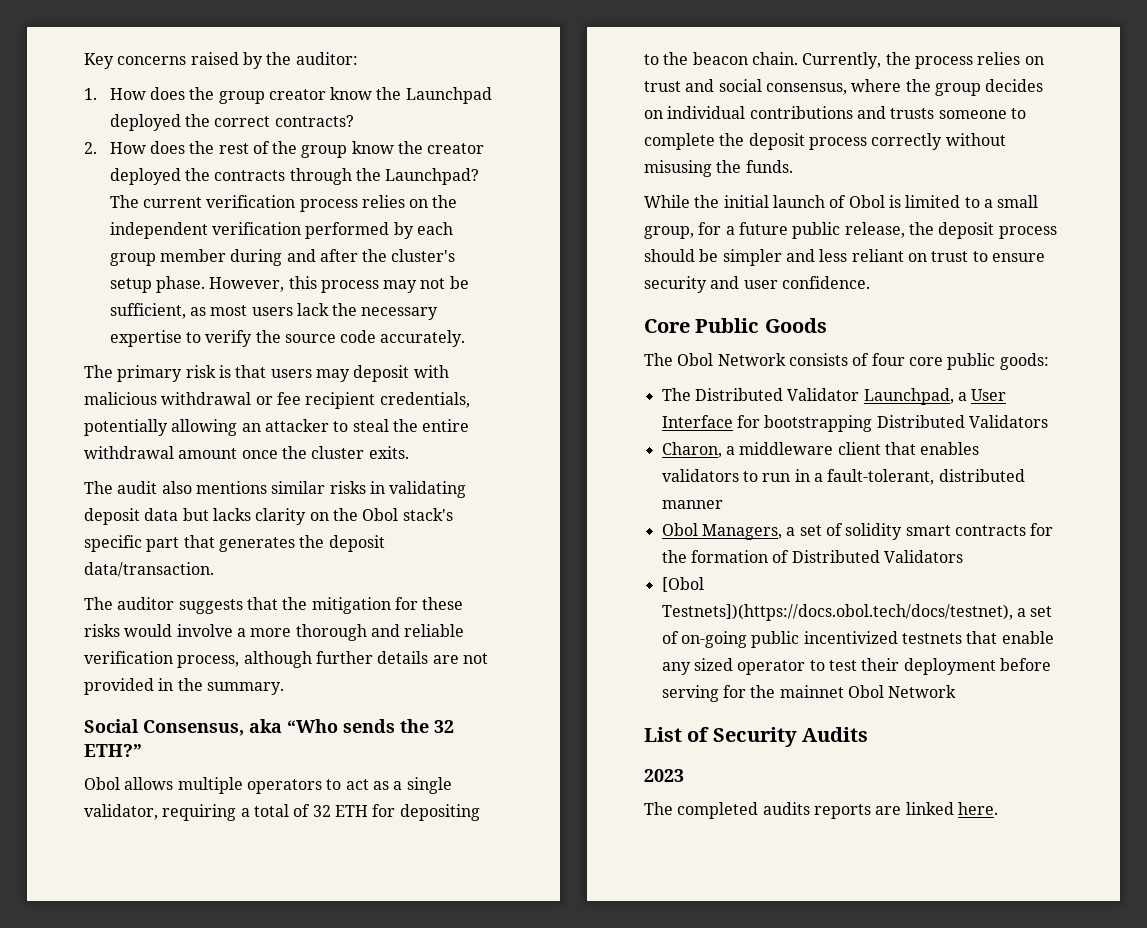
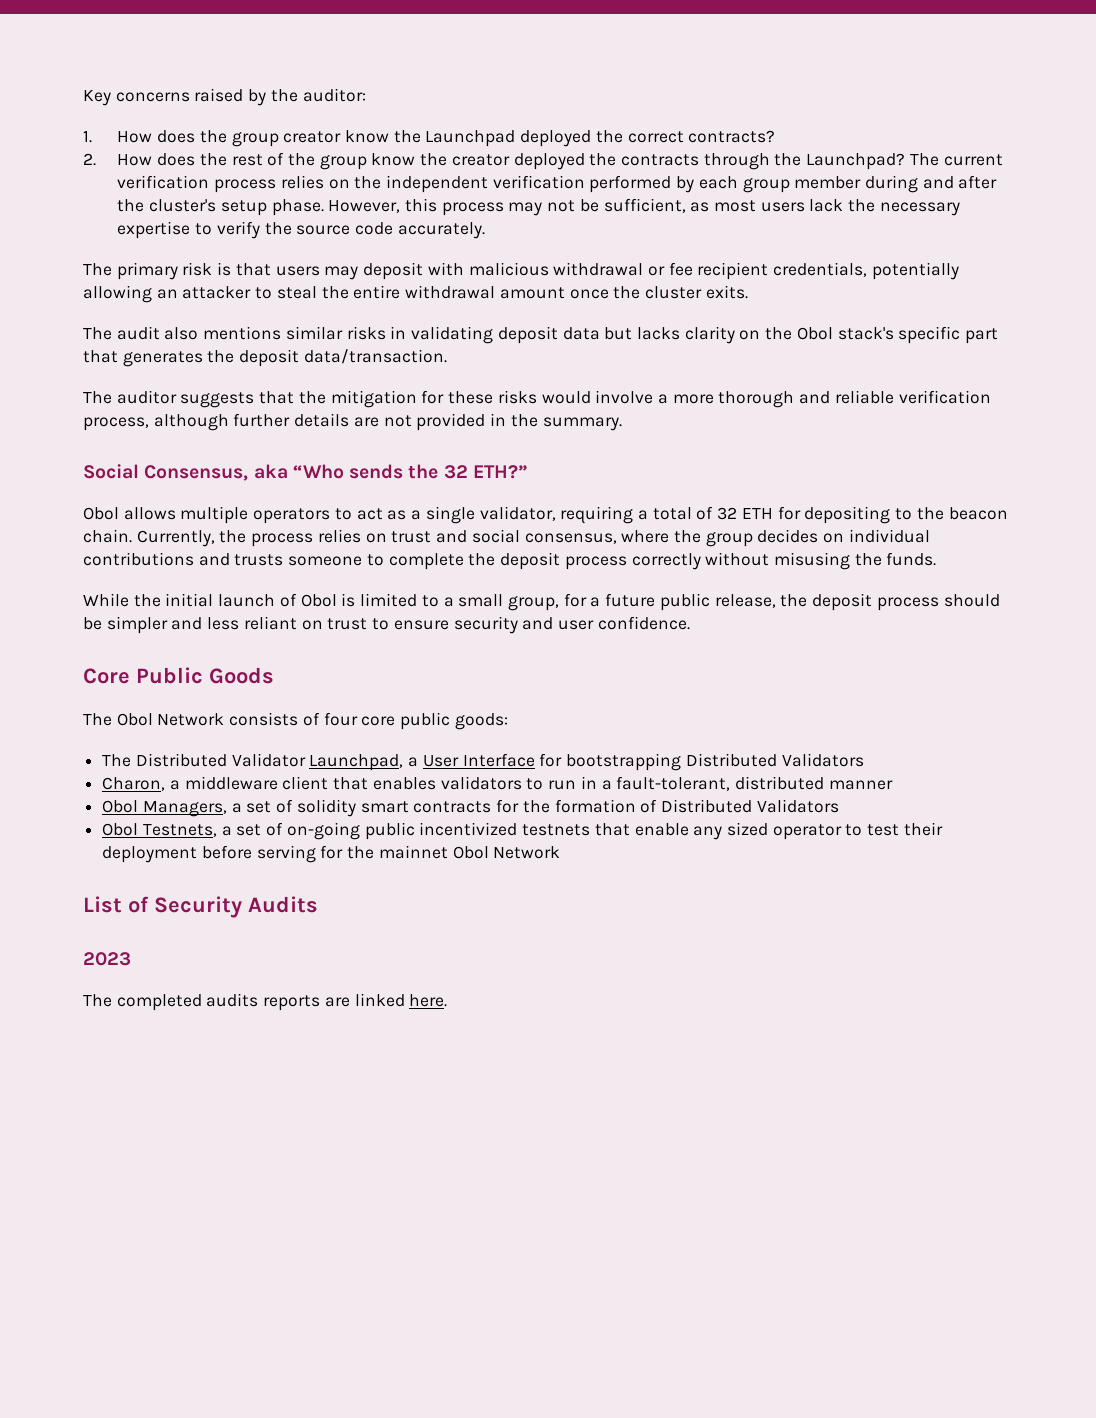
- [Obol Testnets])(https://docs.obol.tech/docs/testnet), a set of on-going public incentivized testnets that enable any sized operator to test their deployment before serving for the mainnet Obol Network
+ Obol Testnets, a set of on-going public incentivized testnets that enable any sized operator to test their deployment before serving for the mainnet Obol Network

